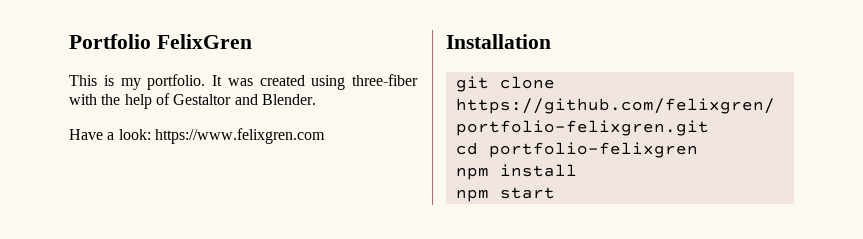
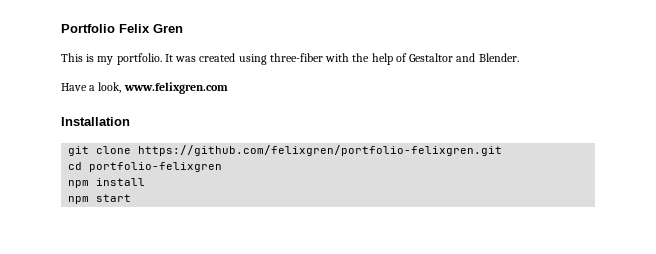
- Portfolio FelixGren
+ Portfolio Felix Gren
- Have a look: https://www.felixgren.com
+ Have a look, www.felixgren.com

